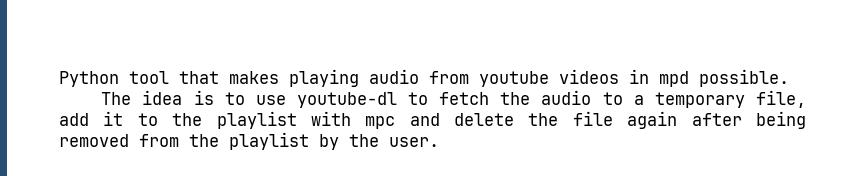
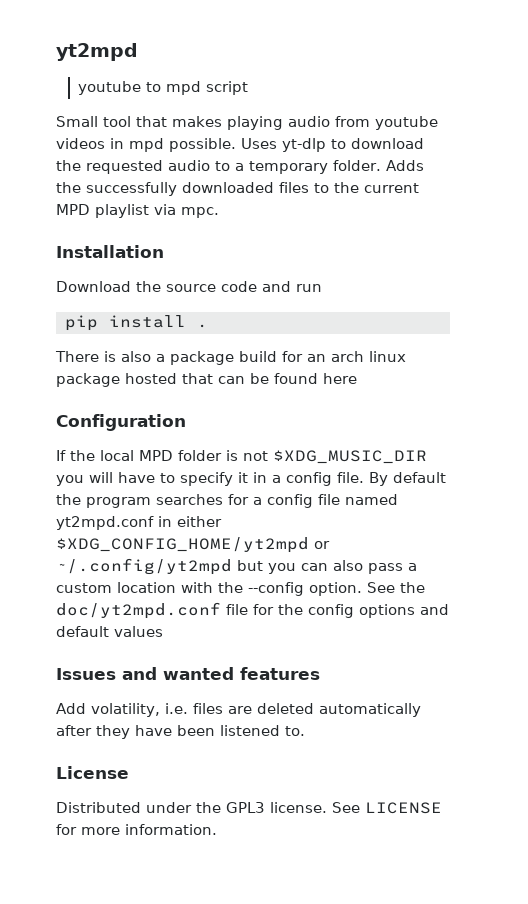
- Python tool that makes playing audio from youtube videos in mpd possible.
- The idea is to use youtube-dl to fetch the audio to a temporary file, add it to the playlist with mpc and delete the file again after being removed from the playlist by the user.
+ yt2mpd
+ youtube to mpd script
+ Small tool that makes playing audio from youtube videos in mpd possible. Uses yt-dlp to download the requested audio to a temporary folder. Adds the successfully downloaded files to the current MPD playlist via mpc.
+ Installation
+ Download the source code and run
+ pip install .
+ There is also a package build for an arch linux package hosted that can be found here
+ Configuration
+ If the local MPD folder is not $XDG_MUSIC_DIR you will have to specify it in a config file. By default the program searches for a config file named yt2mpd.conf in either $XDG_CONFIG_HOME/yt2mpd or ~/.config/yt2mpd but you can also pass a custom location with the --config option. See the doc/yt2mpd.conf file for the config options and default values
+ Issues and wanted features
+ Add volatility, i.e. files are deleted automatically after they have been listened to.
+ License
+ Distributed under the GPL3 license. See LICENSE for more information.

